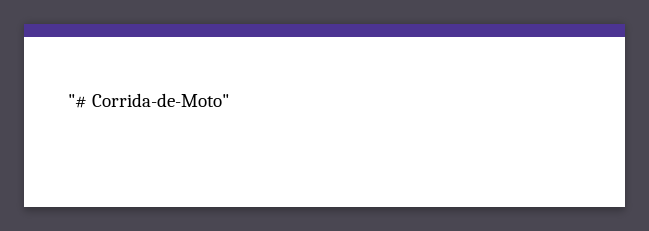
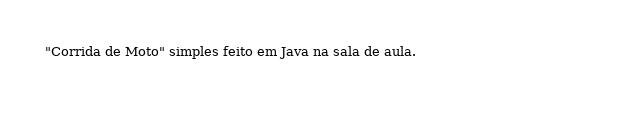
- "# Corrida-de-Moto"
+ "Corrida de Moto" simples feito em Java na sala de aula.

